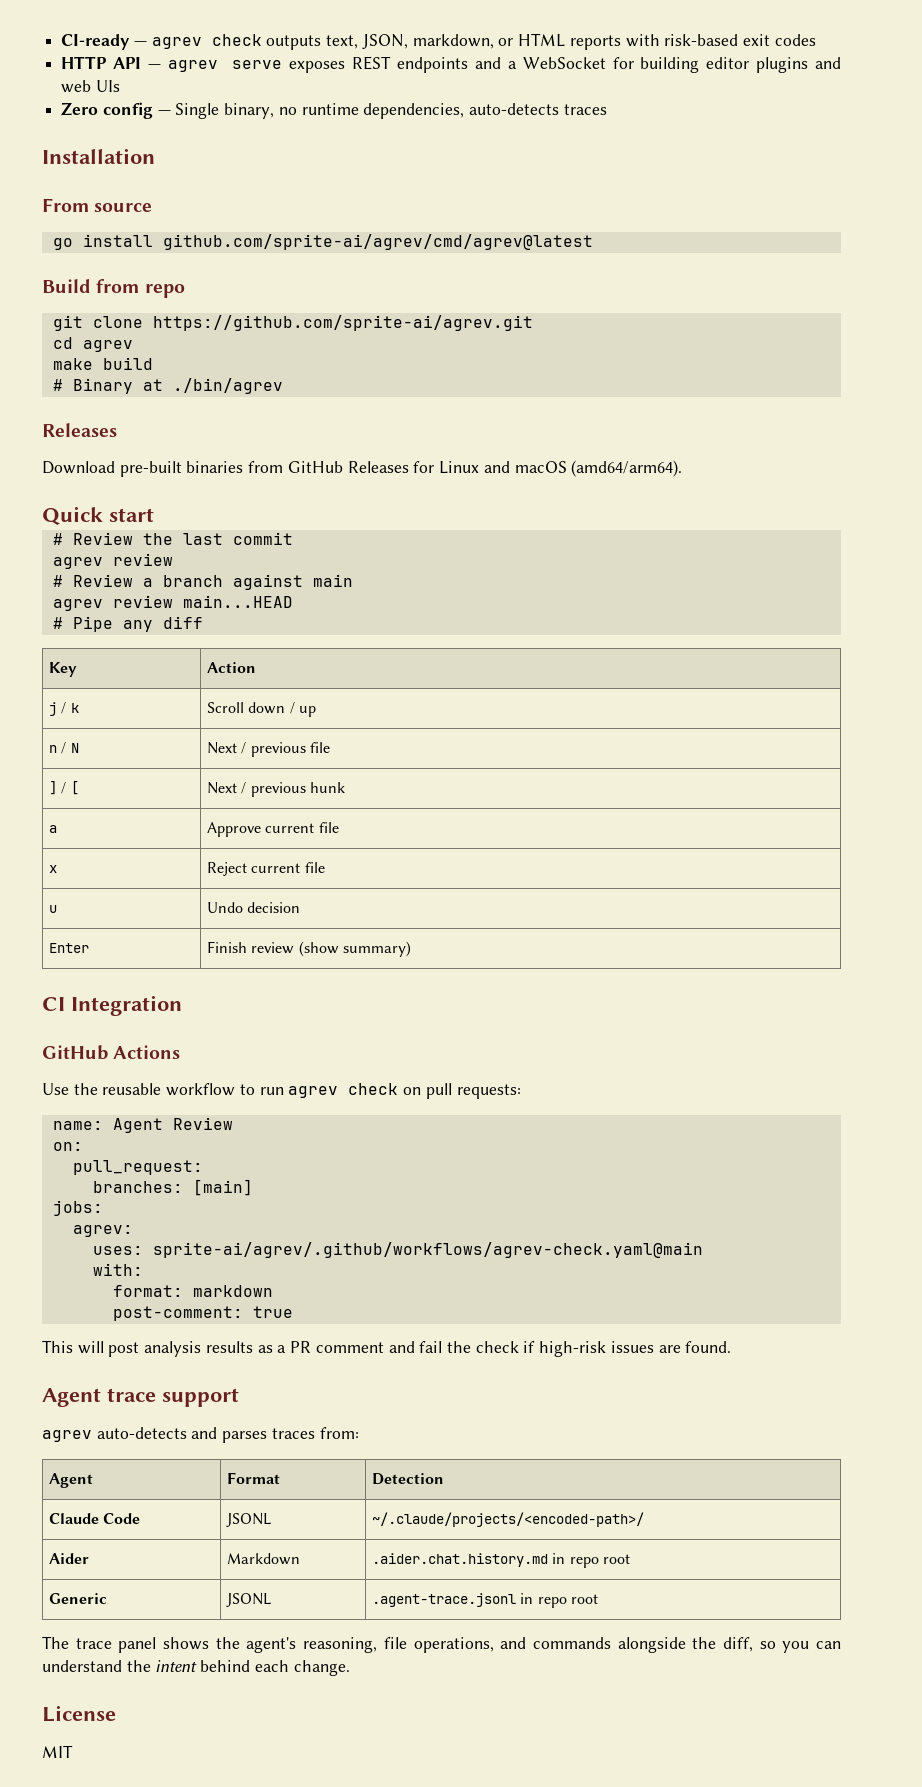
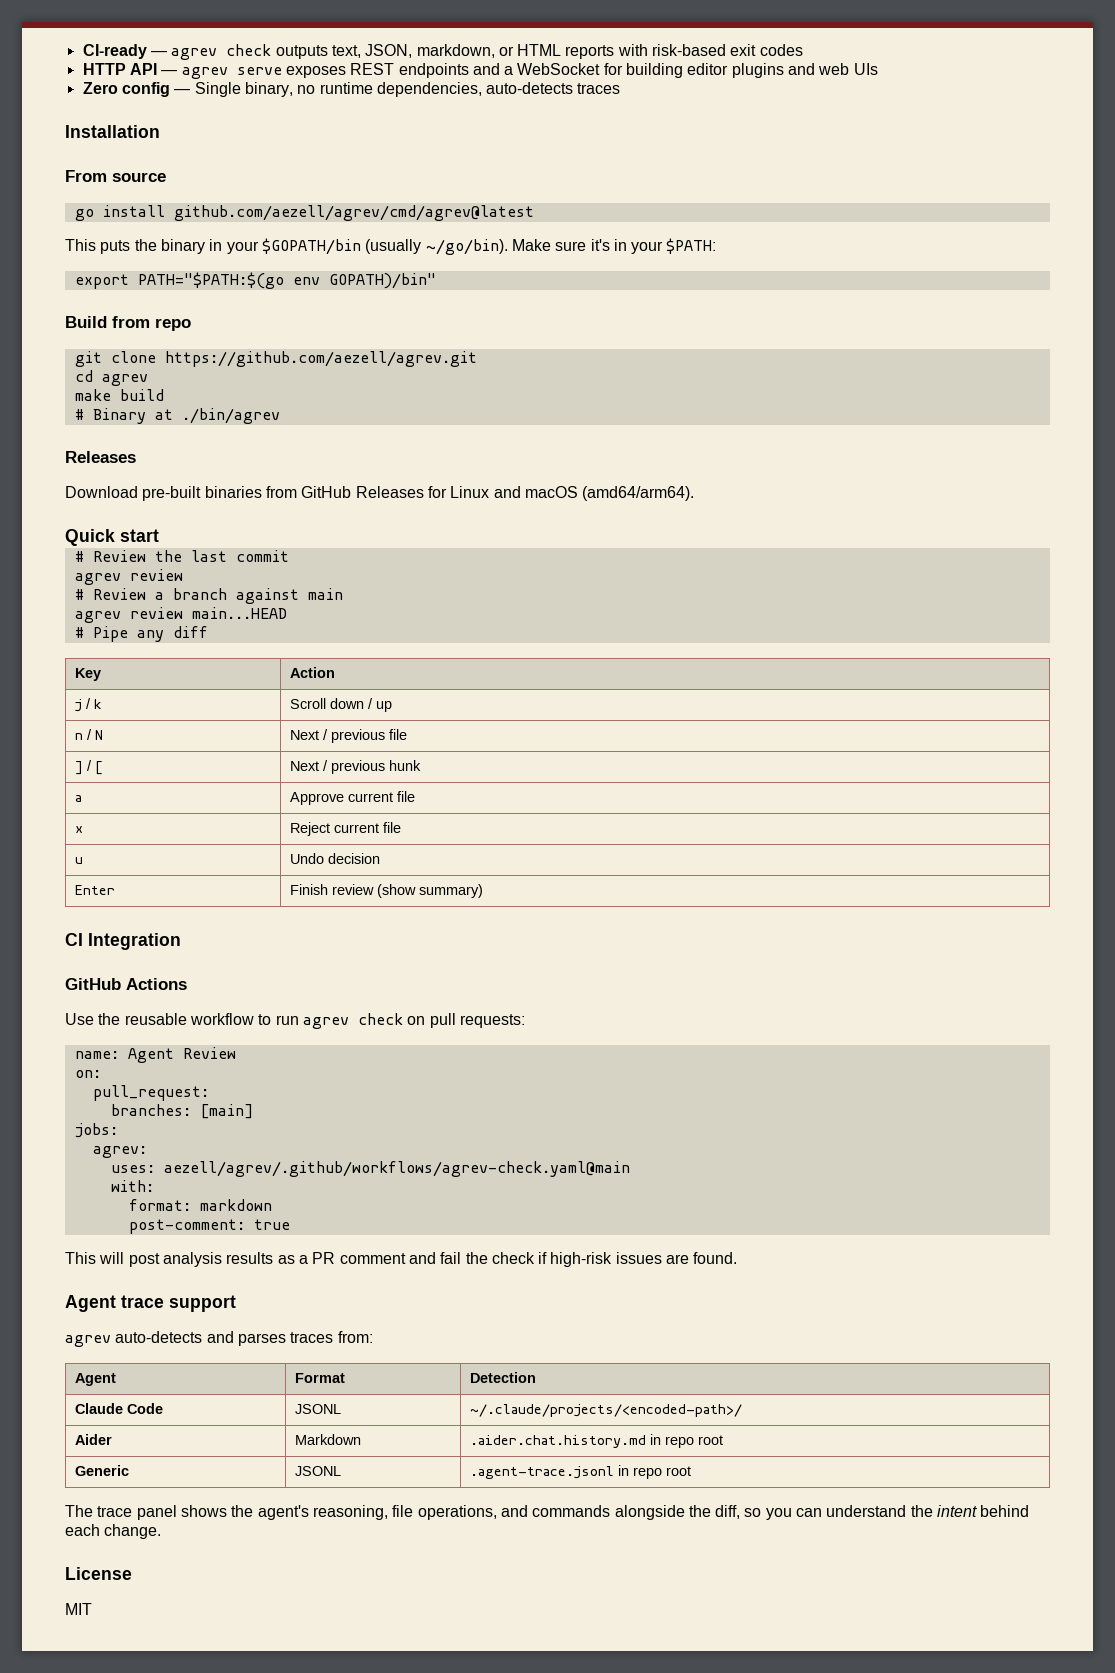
- go install github.com/sprite-ai/agrev/cmd/agrev@latest
+ go install github.com/aezell/agrev/cmd/agrev@latest
+ This puts the binary in your $GOPATH/bin (usually ~/go/bin). Make sure it's in your $PATH:
+ export PATH="$PATH:$(go env GOPATH)/bin"
- git clone https://github.com/sprite-ai/agrev.git
+ git clone https://github.com/aezell/agrev.git
- uses: sprite-ai/agrev/.github/workflows/agrev-check.yaml@main
+ uses: aezell/agrev/.github/workflows/agrev-check.yaml@main

